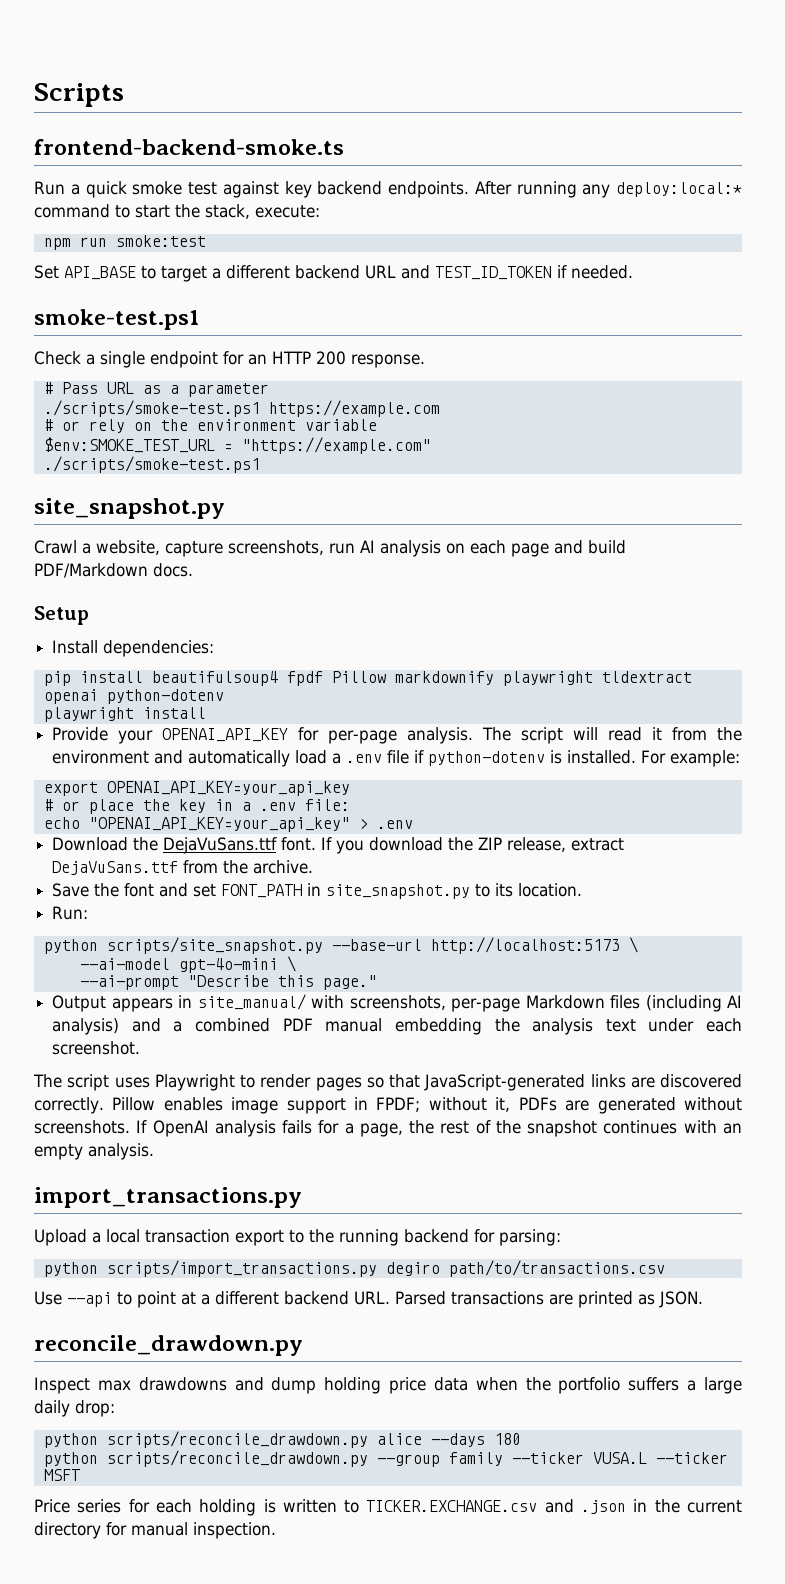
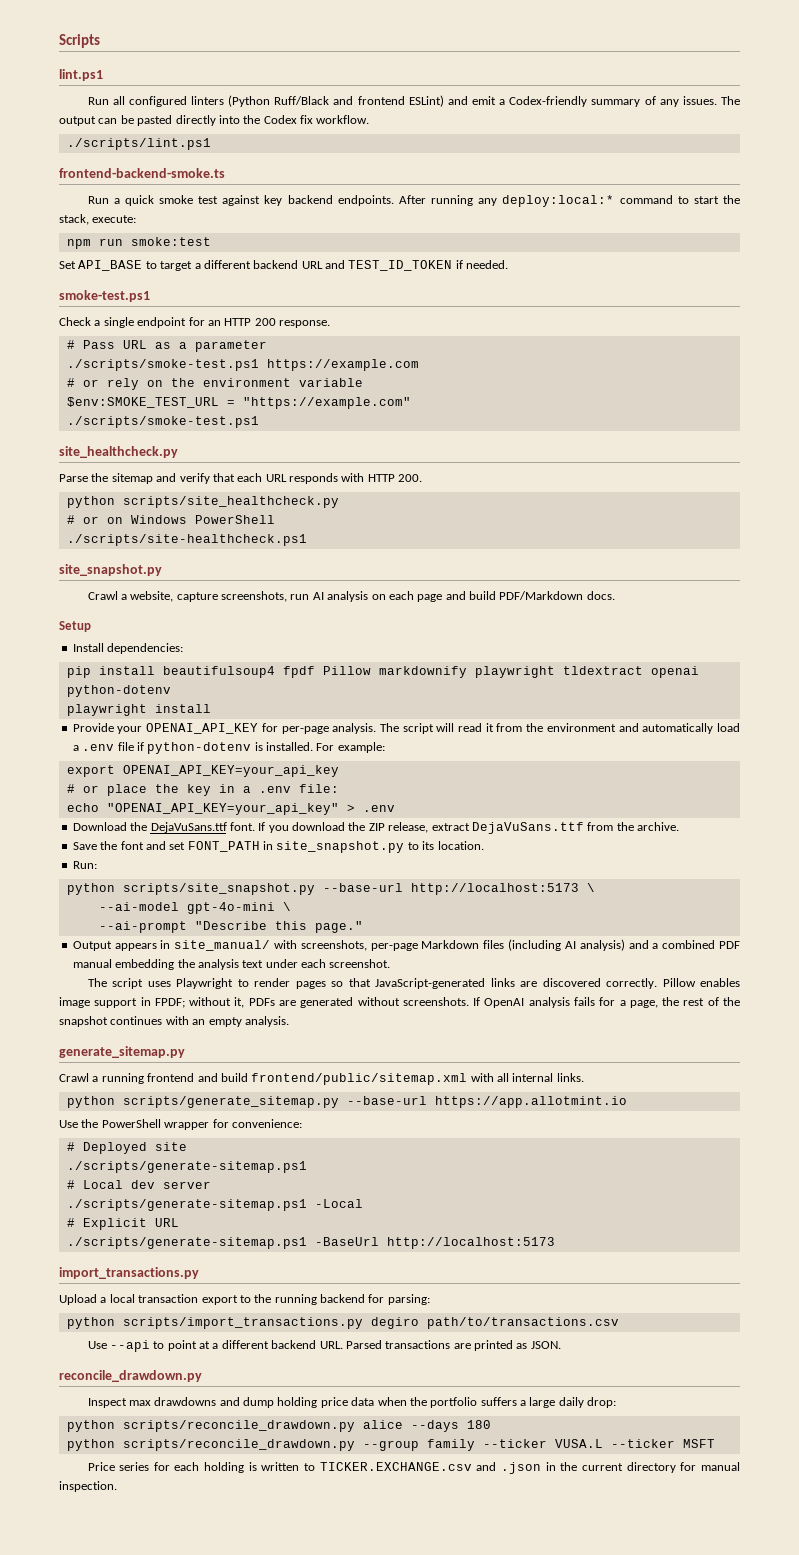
+ lint.ps1
+ Run all configured linters (Python Ruff/Black and frontend ESLint) and emit a Codex-friendly summary of any issues. The output can be pasted directly into the Codex fix workflow.
+ ./scripts/lint.ps1
+ site_healthcheck.py
+ Parse the sitemap and verify that each URL responds with HTTP 200.
+ python scripts/site_healthcheck.py
+ # or on Windows PowerShell
+ ./scripts/site-healthcheck.ps1
+ generate_sitemap.py
+ Crawl a running frontend and build frontend/public/sitemap.xml with all internal links.
+ python scripts/generate_sitemap.py --base-url https://app.allotmint.io
+ Use the PowerShell wrapper for convenience:
+ # Deployed site
+ ./scripts/generate-sitemap.ps1
+ # Local dev server
+ ./scripts/generate-sitemap.ps1 -Local
+ # Explicit URL
+ ./scripts/generate-sitemap.ps1 -BaseUrl http://localhost:5173

